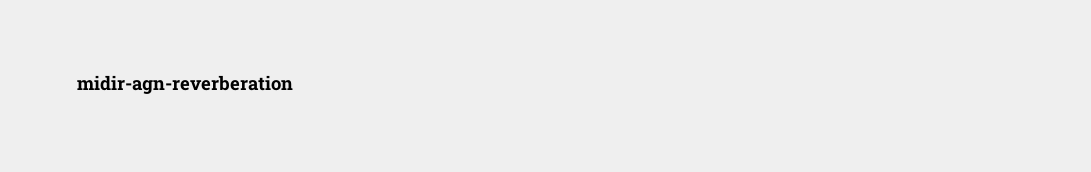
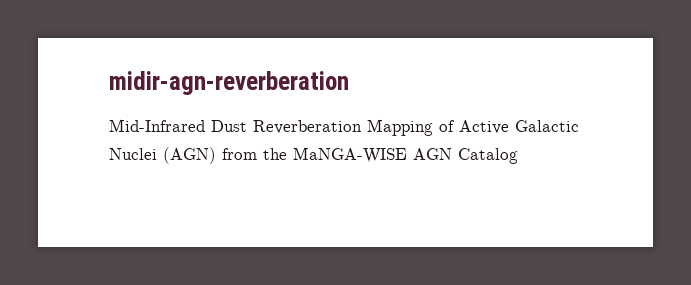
+ Mid-Infrared Dust Reverberation Mapping of Active Galactic Nuclei (AGN) from the MaNGA-WISE AGN Catalog

